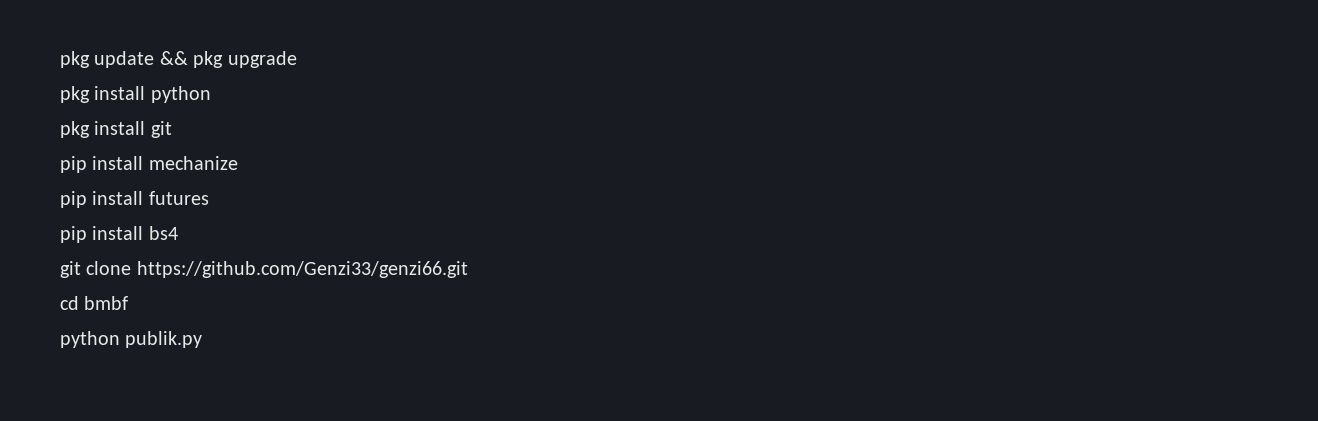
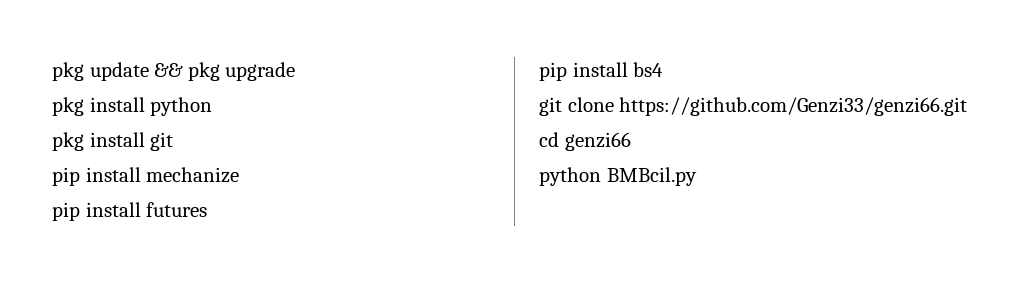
- cd bmbf
- python publik.py
+ cd genzi66
+ python BMBcil.py

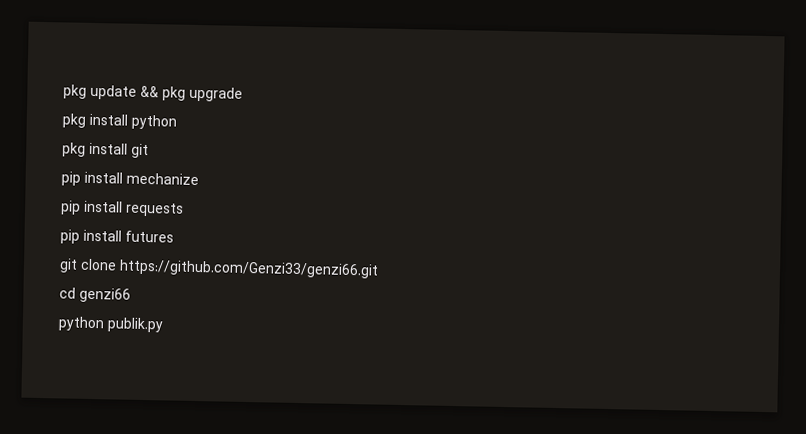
+ pip install requests
  pip install futures
- pip install bs4
- python BMBcil.py
+ python publik.py

